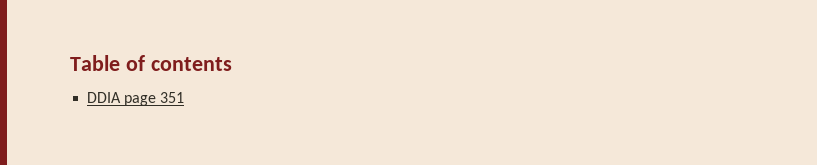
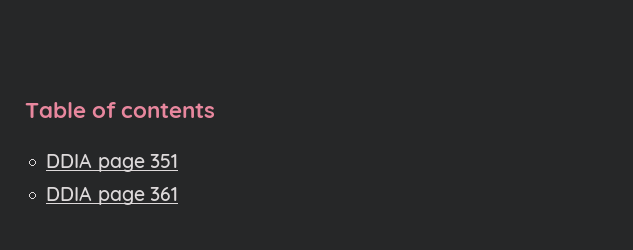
+ DDIA page 361

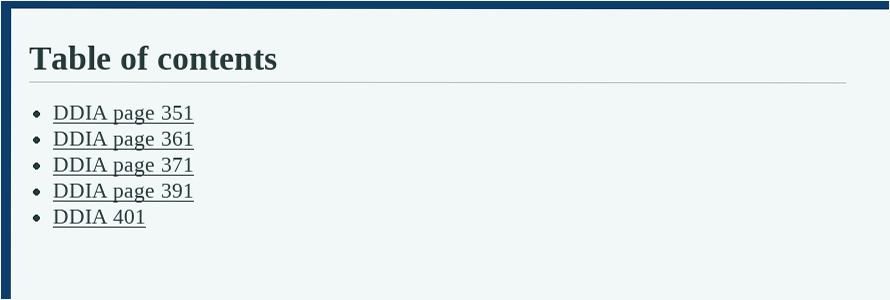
+ DDIA page 371
+ DDIA page 391
+ DDIA 401

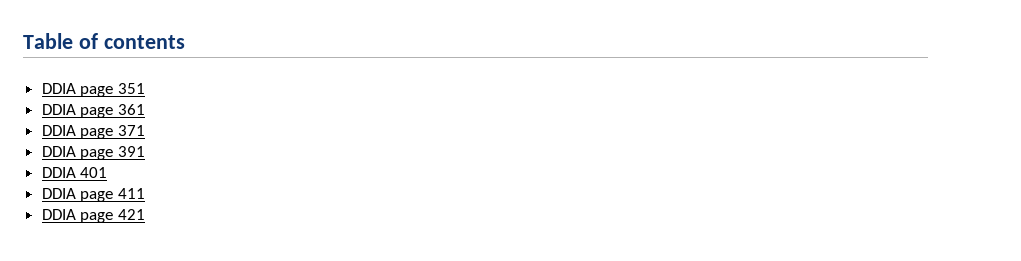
+ DDIA page 411
+ DDIA page 421

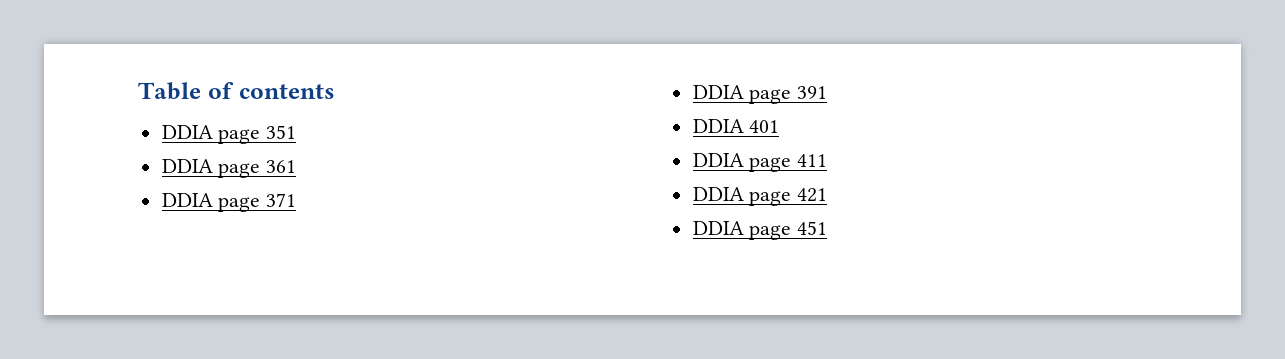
+ DDIA page 451

